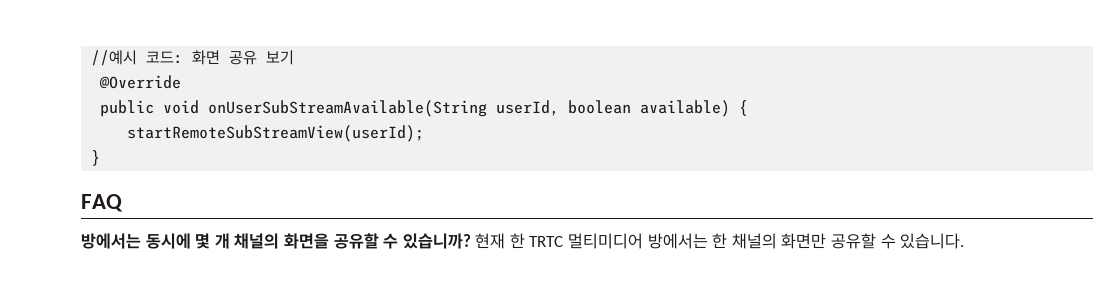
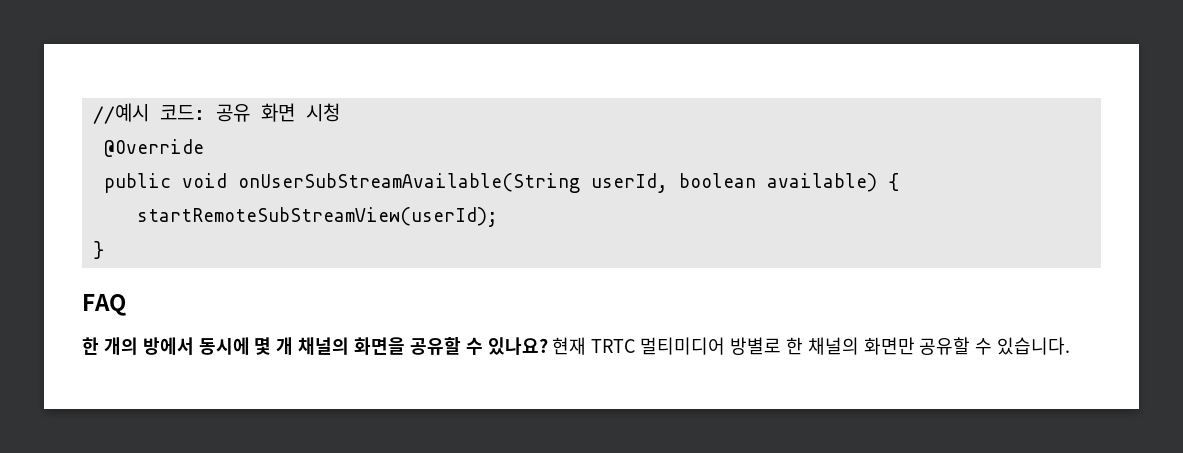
- //예시 코드: 화면 공유 보기
+ //예시 코드: 공유 화면 시청
- 방에서는 동시에 몇 개 채널의 화면을 공유할 수 있습니까? 현재 한 TRTC 멀티미디어 방에서는 한 채널의 화면만 공유할 수 있습니다.
+ 한 개의 방에서 동시에 몇 개 채널의 화면을 공유할 수 있나요? 현재 TRTC 멀티미디어 방별로 한 채널의 화면만 공유할 수 있습니다.

